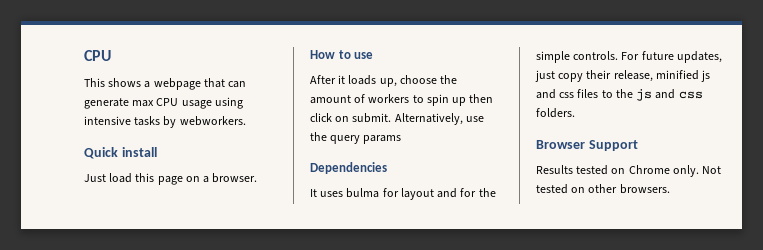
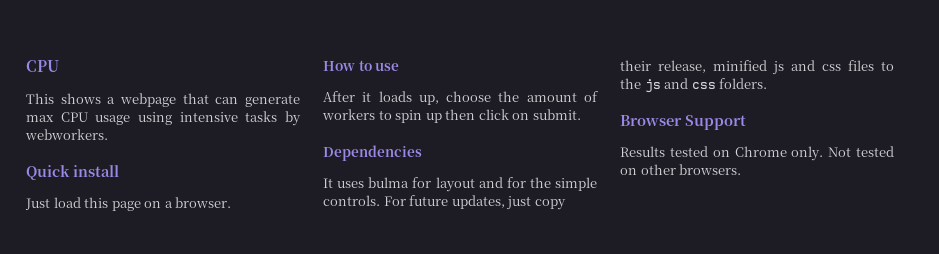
- Alternatively, use the query params

